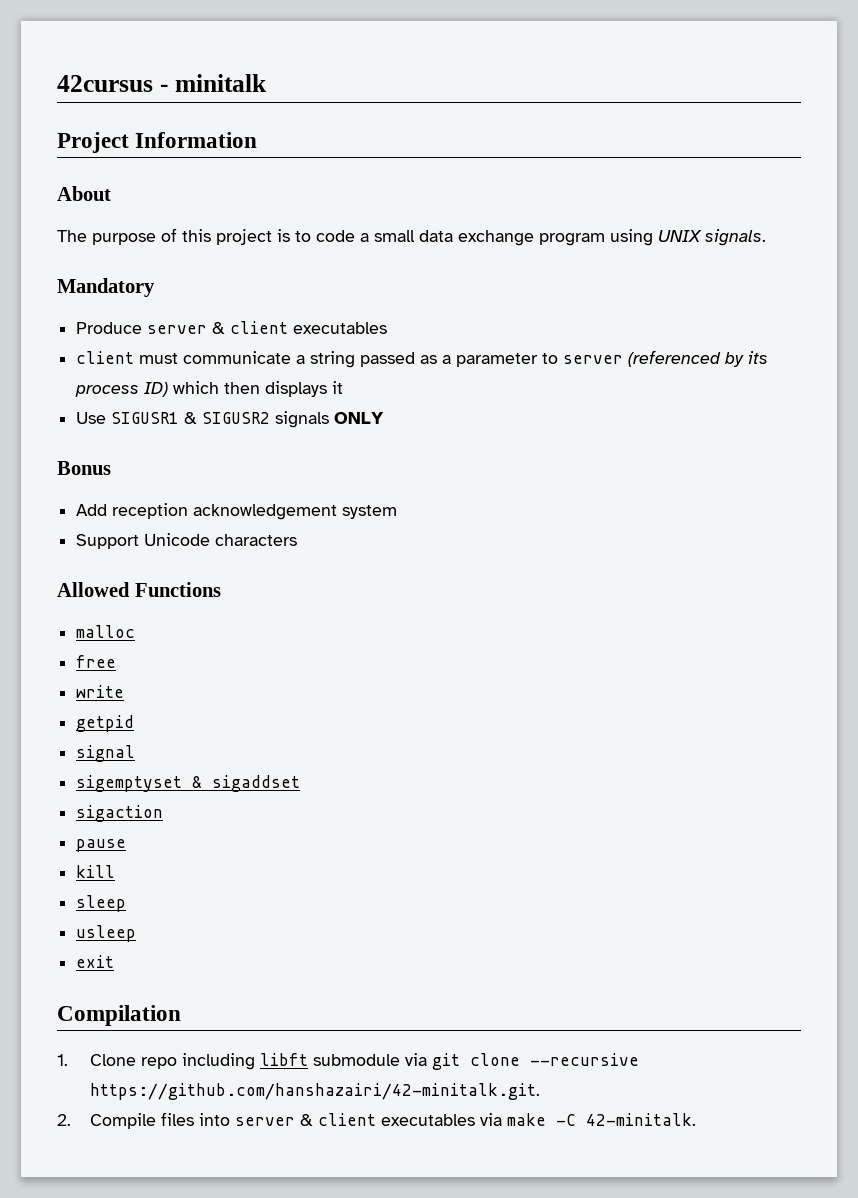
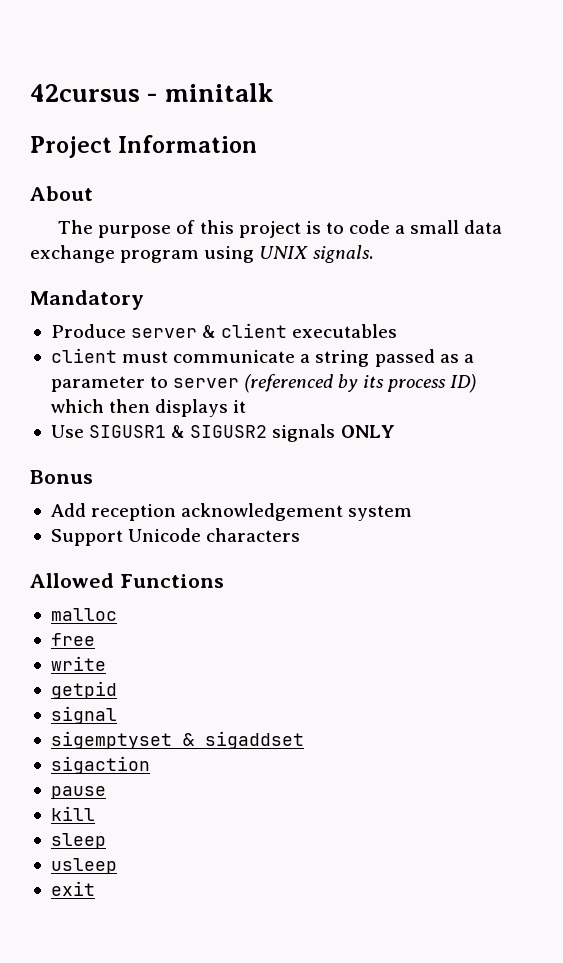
- Compilation
- 1. Clone repo including libft submodule via git clone --recursive https://github.com/hanshazairi/42-minitalk.git.
- 2. Compile files into server & client executables via make -C 42-minitalk.

